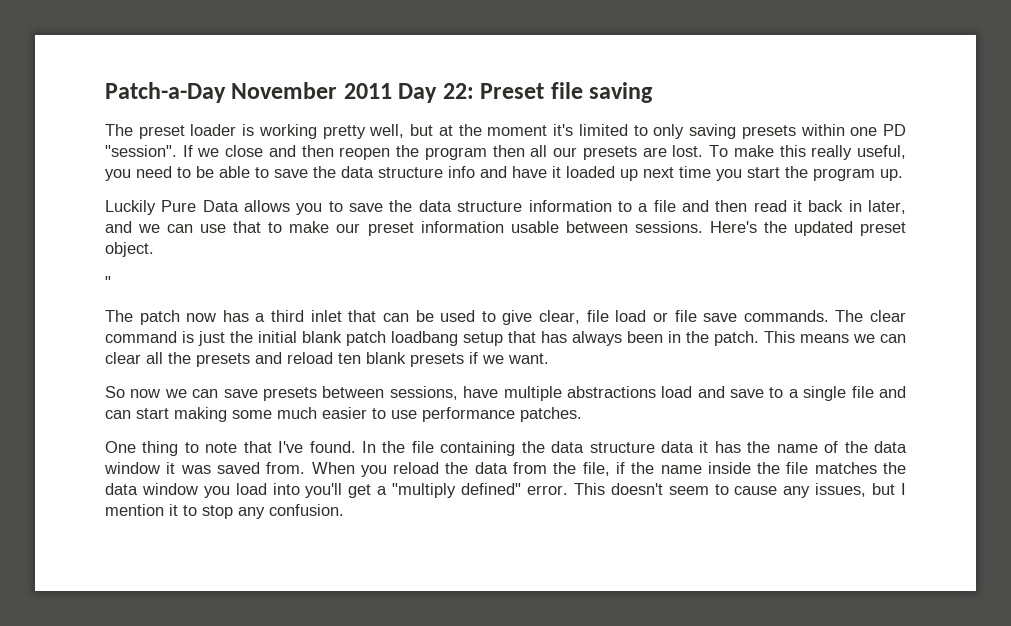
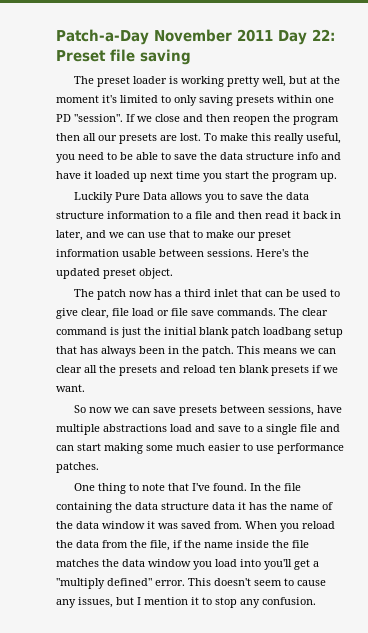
- "

